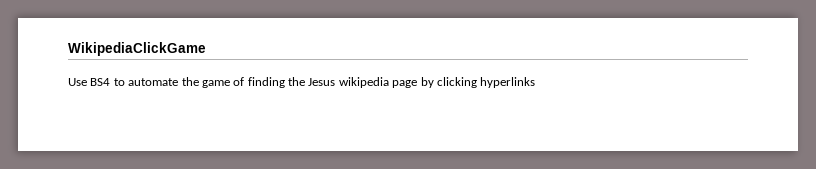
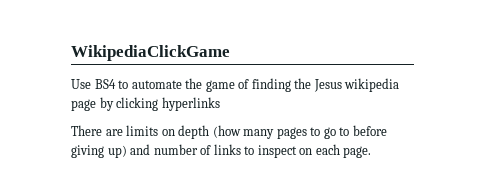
+ There are limits on depth (how many pages to go to before giving up) and number of links to inspect on each page.

